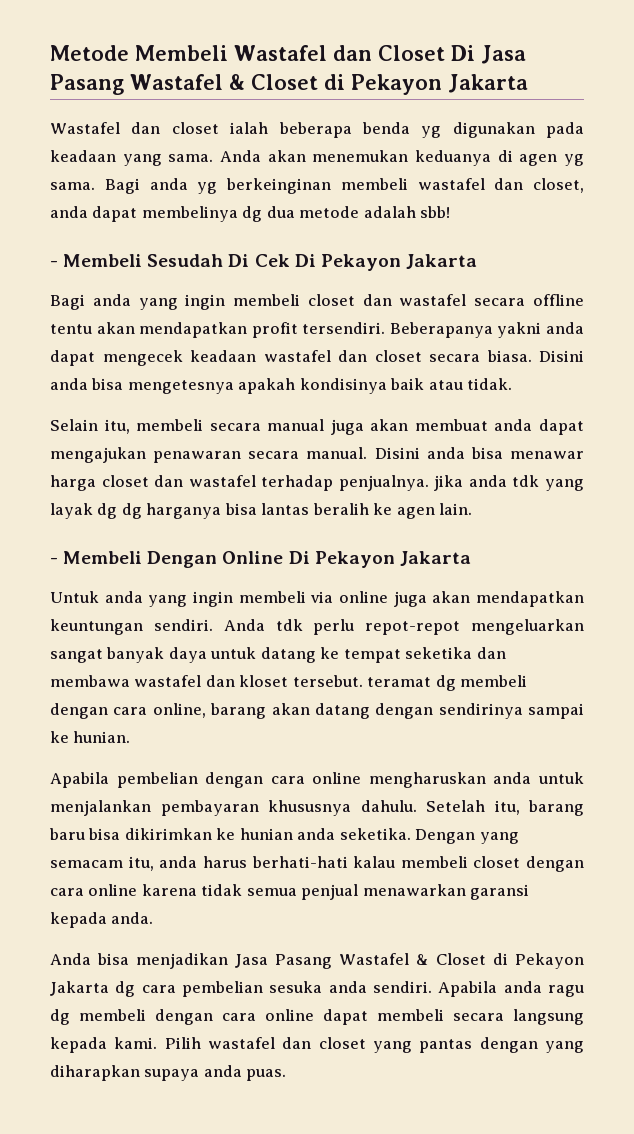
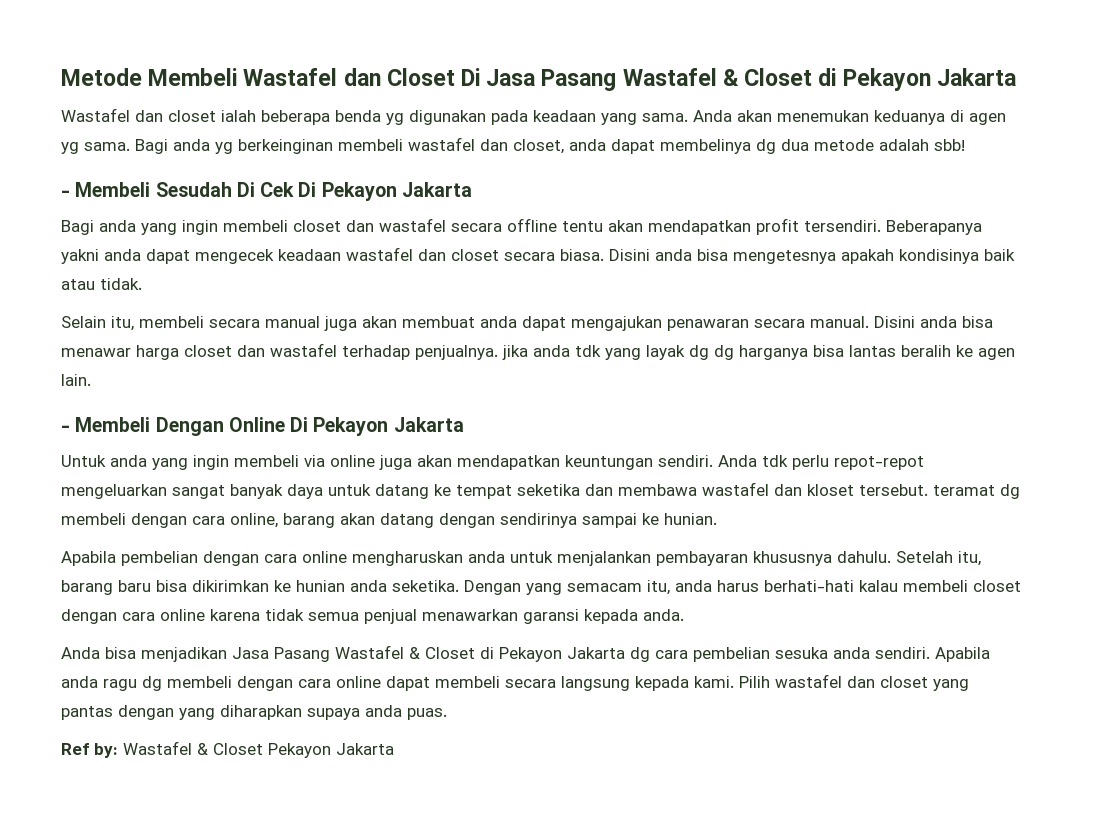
+ Ref by: Wastafel & Closet Pekayon Jakarta

